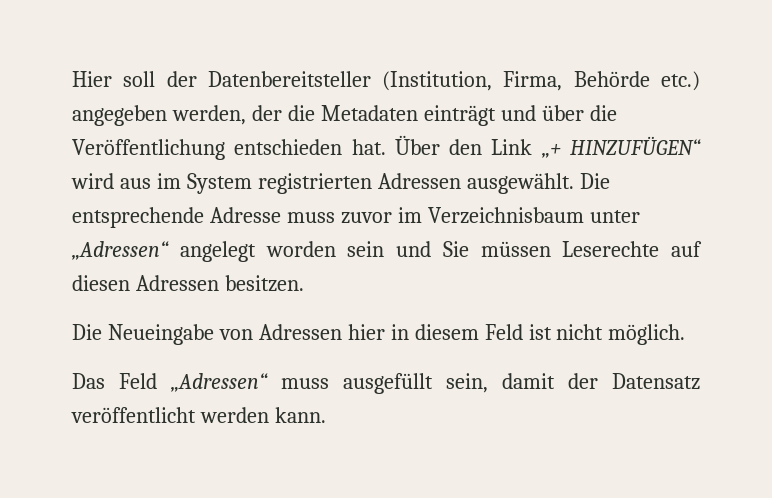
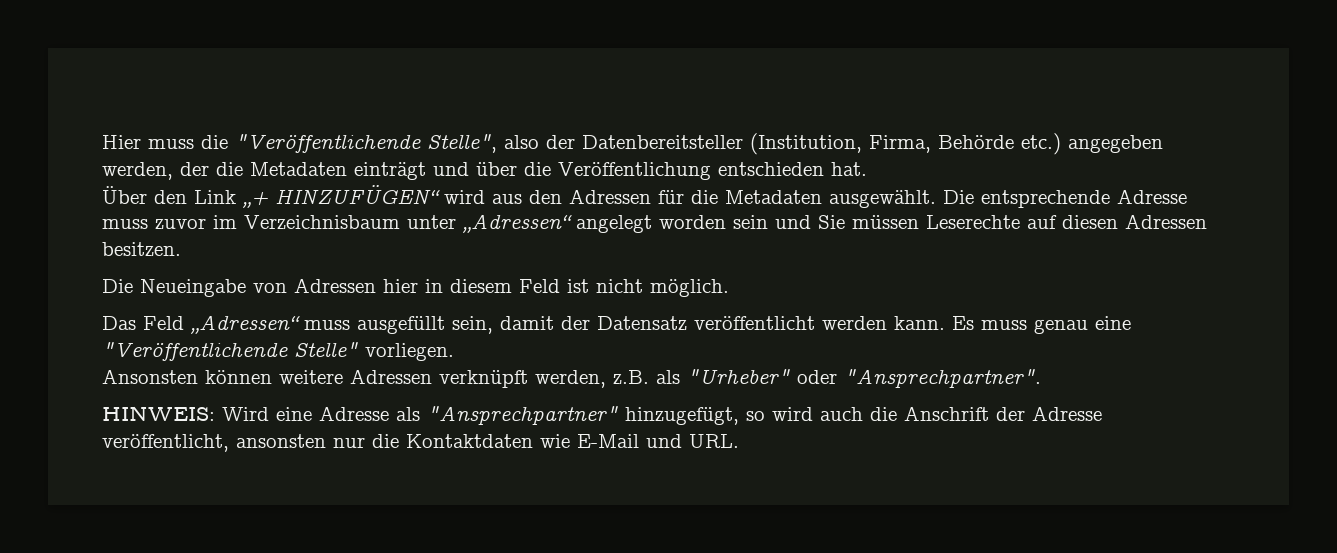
- Hier soll der Datenbereitsteller (Institution, Firma, Behörde etc.) angegeben werden, der die Metadaten einträgt und über die Veröffentlichung entschieden hat. Über den Link „+ HINZUFÜGEN“ wird aus im System registrierten Adressen ausgewählt.
+ Hier muss die "Veröffentlichende Stelle", also der Datenbereitsteller (Institution, Firma, Behörde etc.) angegeben werden, der die Metadaten einträgt und über die Veröffentlichung entschieden hat.
+ Über den Link „+ HINZUFÜGEN“ wird aus den Adressen für die Metadaten ausgewählt.
+ Es muss genau eine "Veröffentlichende Stelle" vorliegen.
+ Ansonsten können weitere Adressen verknüpft werden, z.B. als "Urheber" oder "Ansprechpartner".
+ HINWEIS: Wird eine Adresse als "Ansprechpartner" hinzugefügt, so wird auch die Anschrift der Adresse veröffentlicht, ansonsten nur die Kontaktdaten wie E-Mail und URL.

